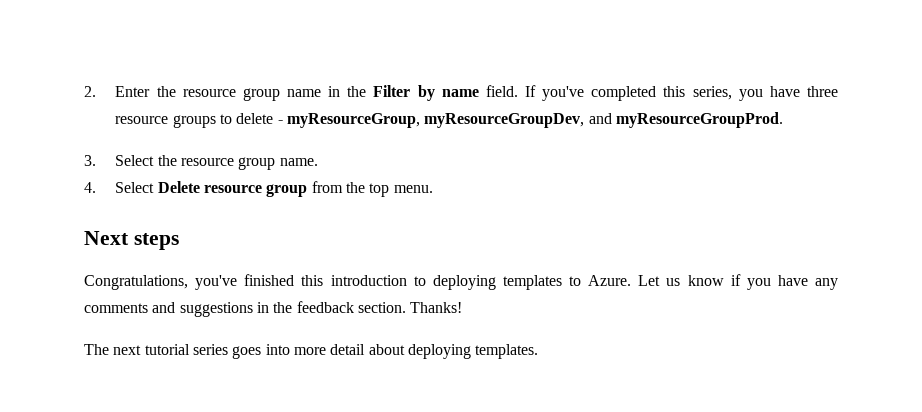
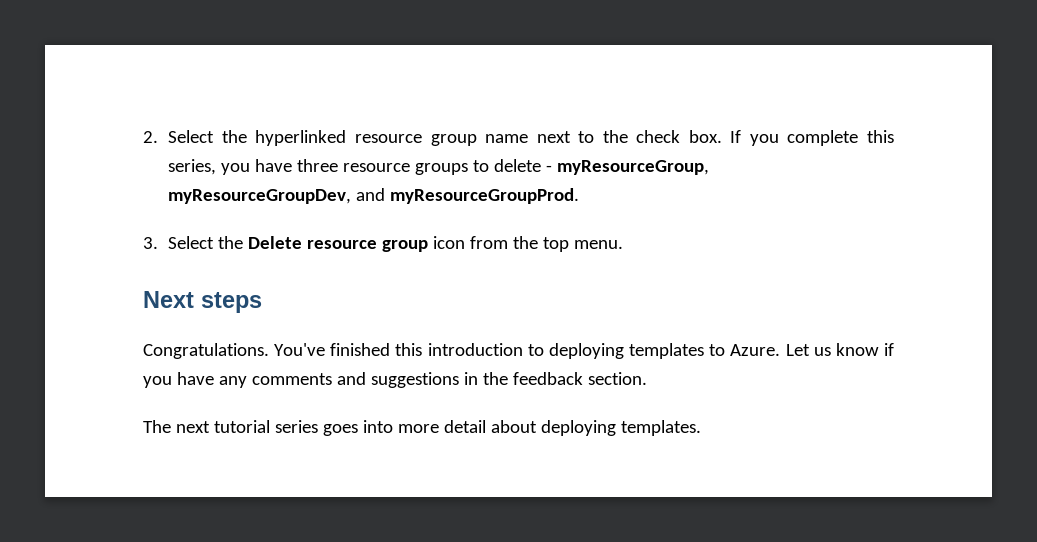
- 2. Enter the resource group name in the Filter by name field. If you've completed this series, you have three resource groups to delete - myResourceGroup, myResourceGroupDev, and myResourceGroupProd.
+ 2. Select the hyperlinked resource group name next to the check box. If you complete this series, you have three resource groups to delete - myResourceGroup, myResourceGroupDev, and myResourceGroupProd.
- 3. Select the resource group name.
- 4. Select Delete resource group from the top menu.
+ 3. Select the Delete resource group icon from the top menu.
- Congratulations, you've finished this introduction to deploying templates to Azure.
+ Congratulations. You've finished this introduction to deploying templates to Azure.
- Thanks!

